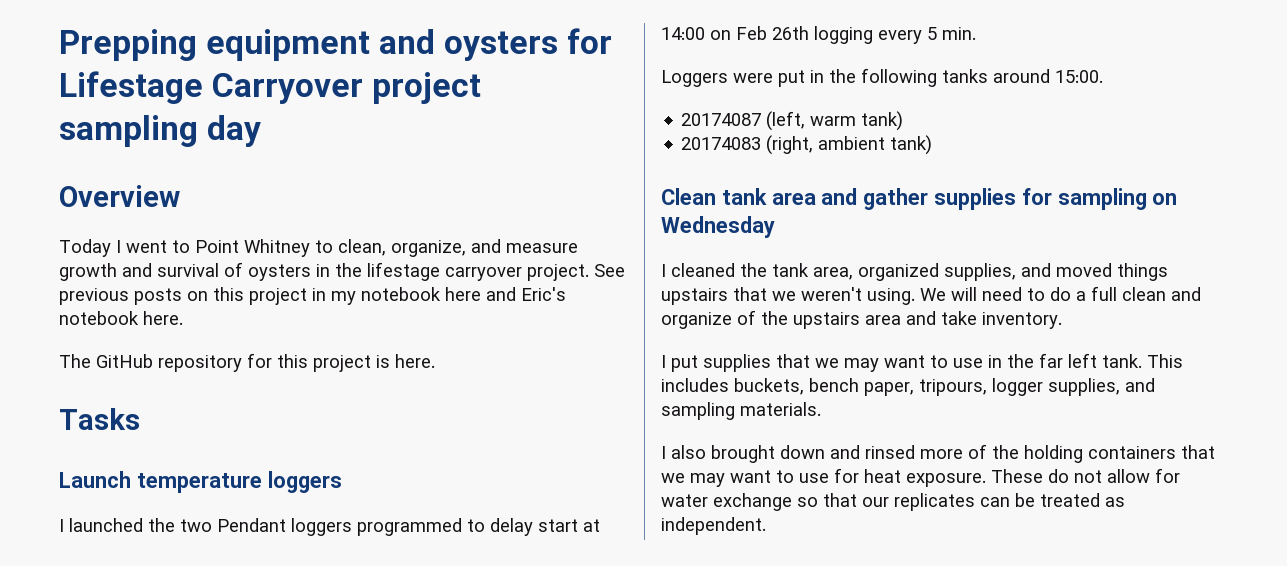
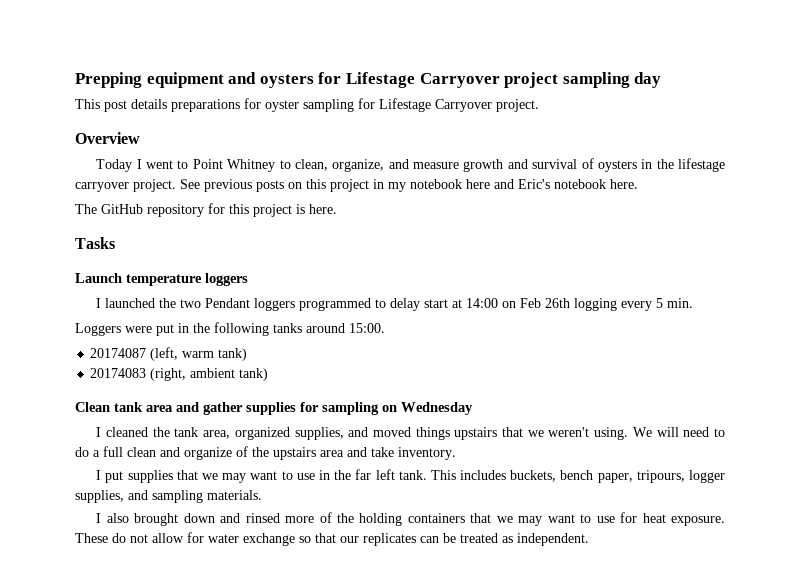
+ This post details preparations for oyster sampling for Lifestage Carryover project.

